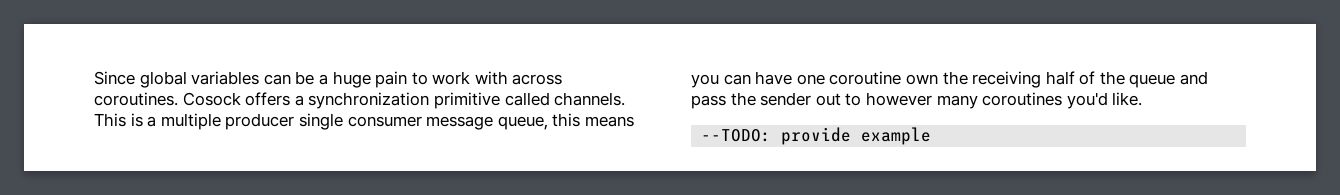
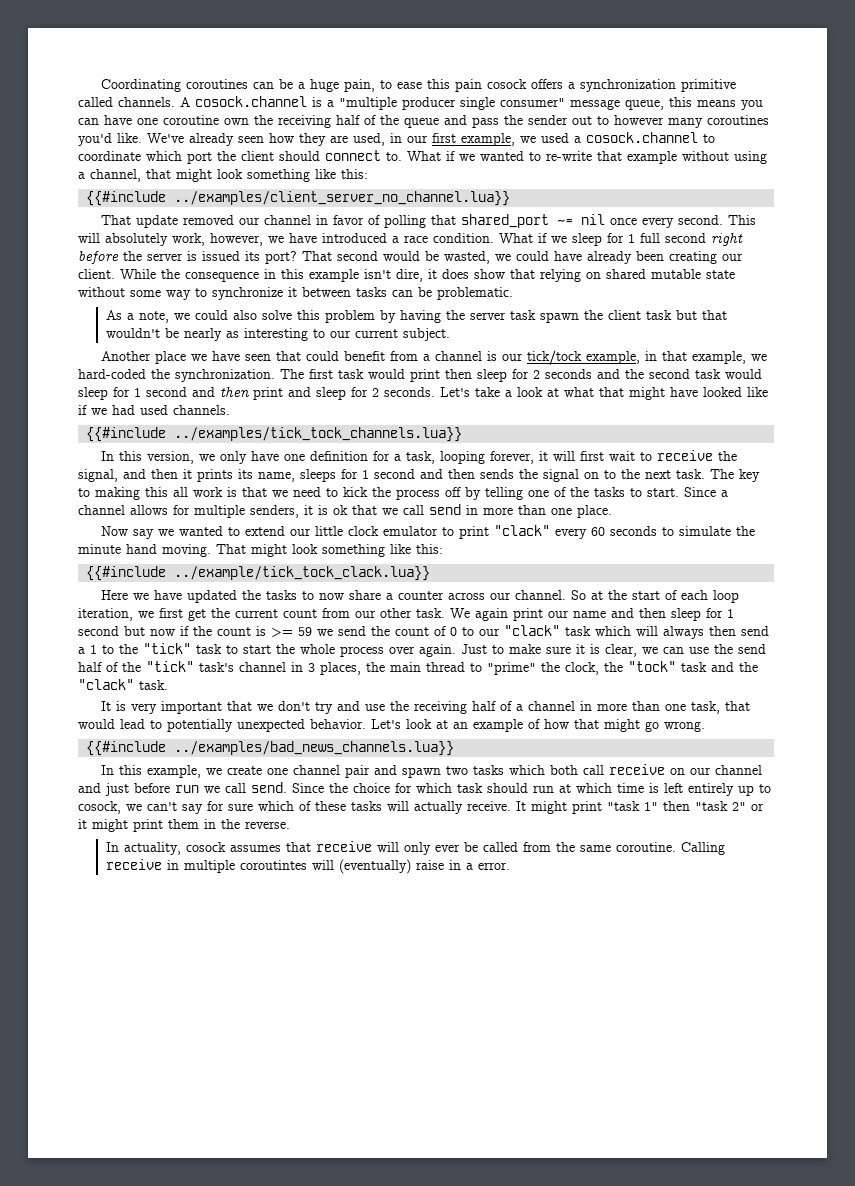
- Since global variables can be a huge pain to work with across coroutines. Cosock offers a synchronization primitive called channels.
+ Coordinating coroutines can be a huge pain, to ease this pain cosock offers a synchronization primitive called channels.
- This is a multiple producer single consumer message queue, this means you can have one coroutine own the receiving half of the queue and pass the sender out to however many coroutines you'd like.
- --TODO: provide example
+ A cosock.channel is a "multiple producer single consumer" message queue, this means you can have one coroutine own the receiving half of the queue and pass the sender out to however many coroutines you'd like. We've already seen how they are used, in our first example, we used a cosock.channel to coordinate which port the client should connect to. What if we wanted to re-write that example without using a channel, that might look something like this:
+ {{#include ../examples/client_server_no_channel.lua}}
+ That update removed our channel in favor of polling that shared_port ~= nil once every second. This will absolutely work, however, we have introduced a race condition. What if we sleep for 1 full second right before the server is issued its port? That second would be wasted, we could have already been creating our client. While the consequence in this example isn't dire, it does show that relying on shared mutable state without some way to synchronize it between tasks can be problematic.
+ As a note, we could also solve this problem by having the server task spawn the client task but that wouldn't be nearly as interesting to our current subject.
+ Another place we have seen that could benefit from a channel is our tick/tock example, in that example, we hard-coded the synchronization. The first task would print then sleep for 2 seconds and the second task would sleep for 1 second and then print and sleep for 2 seconds. Let's take a look at what that might have looked like if we had used channels.
+ {{#include ../examples/tick_tock_channels.lua}}
+ In this version, we only have one definition for a task, looping forever, it will first wait to receive the signal, and then it prints its name, sleeps for 1 second and then sends the signal on to the next task. The key to making this all work is that we need to kick the process off by telling one of the tasks to start. Since a channel allows for multiple senders, it is ok that we call send in more than one place.
+ Now say we wanted to extend our little clock emulator to print "clack" every 60 seconds to simulate the minute hand moving. That might look something like this:
+ {{#include ../example/tick_tock_clack.lua}}
+ Here we have updated the tasks to now share a counter across our channel. So at the start of each loop iteration, we first get the current count from our other task. We again print our name and then sleep for 1 second but now if the count is >= 59 we send the count of 0 to our "clack" task which will always then send a 1 to the "tick" task to start the whole process over again. Just to make sure it is clear, we can use the send half of the "tick" task's channel in 3 places, the main thread to "prime" the clock, the "tock" task and the "clack" task.
+ It is very important that we don't try and use the receiving half of a channel in more than one task, that would lead to potentially unexpected behavior. Let's look at an example of how that might go wrong.
+ {{#include ../examples/bad_news_channels.lua}}
+ In this example, we create one channel pair and spawn two tasks which both call receive on our channel and just before run we call send. Since the choice for which task should run at which time is left entirely up to cosock, we can't say for sure which of these tasks will actually receive. It might print "task 1" then "task 2" or it might print them in the reverse.
+ In actuality, cosock assumes that receive will only ever be called from the same coroutine. Calling receive in multiple coroutintes will (eventually) raise in a error.

